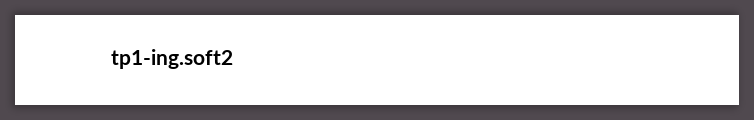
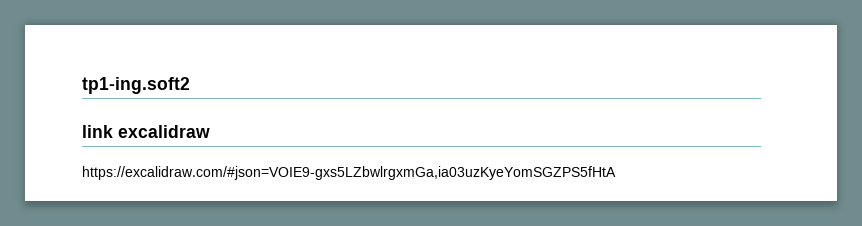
+ link excalidraw
+ https://excalidraw.com/#json=VOIE9-gxs5LZbwlrgxmGa,ia03uzKyeYomSGZPS5fHtA

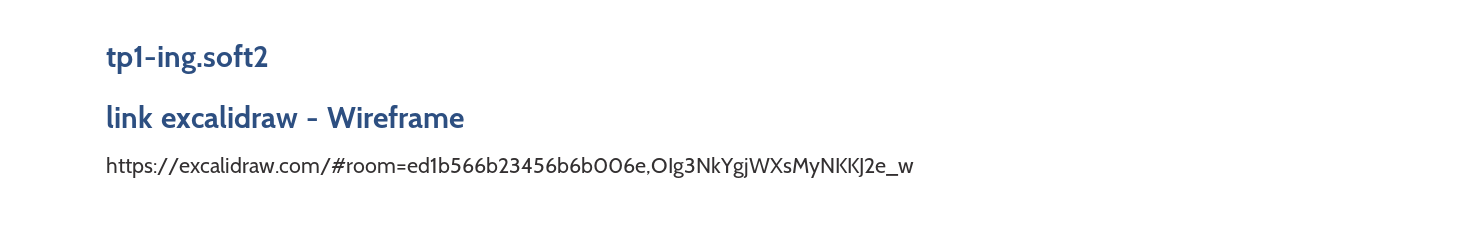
- link excalidraw
- https://excalidraw.com/#json=VOIE9-gxs5LZbwlrgxmGa,ia03uzKyeYomSGZPS5fHtA
+ link excalidraw - Wireframe
+ https://excalidraw.com/#room=ed1b566b23456b6b006e,OIg3NkYgjWXsMyNKKJ2e_w

